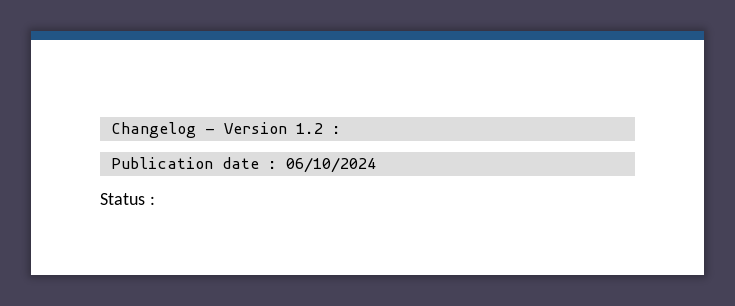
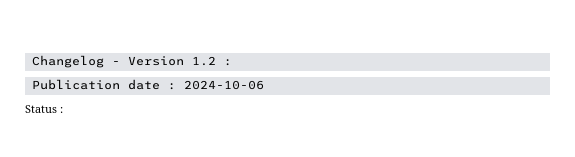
- Publication date : 06/10/2024
+ Publication date : 2024-10-06

